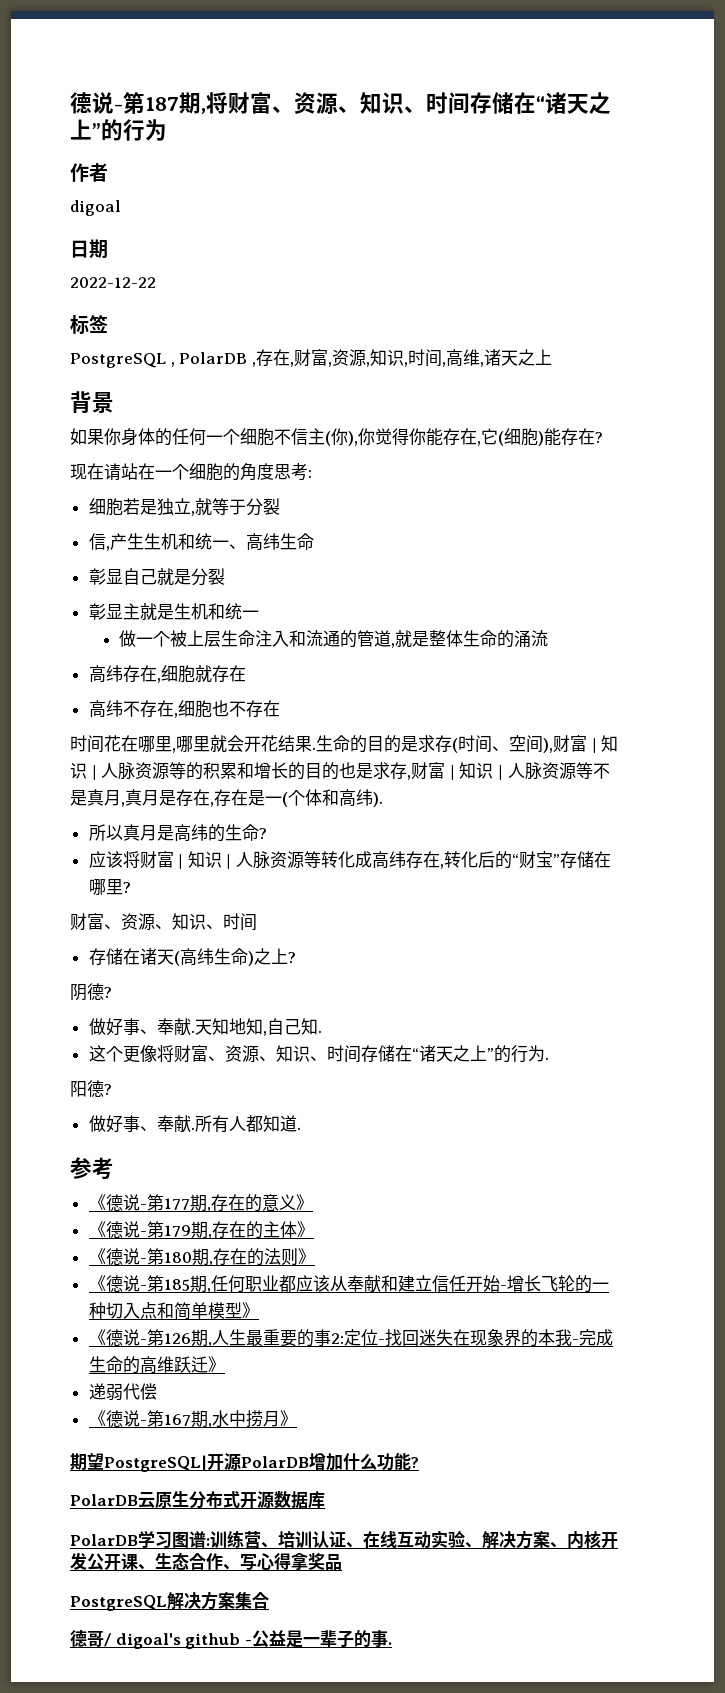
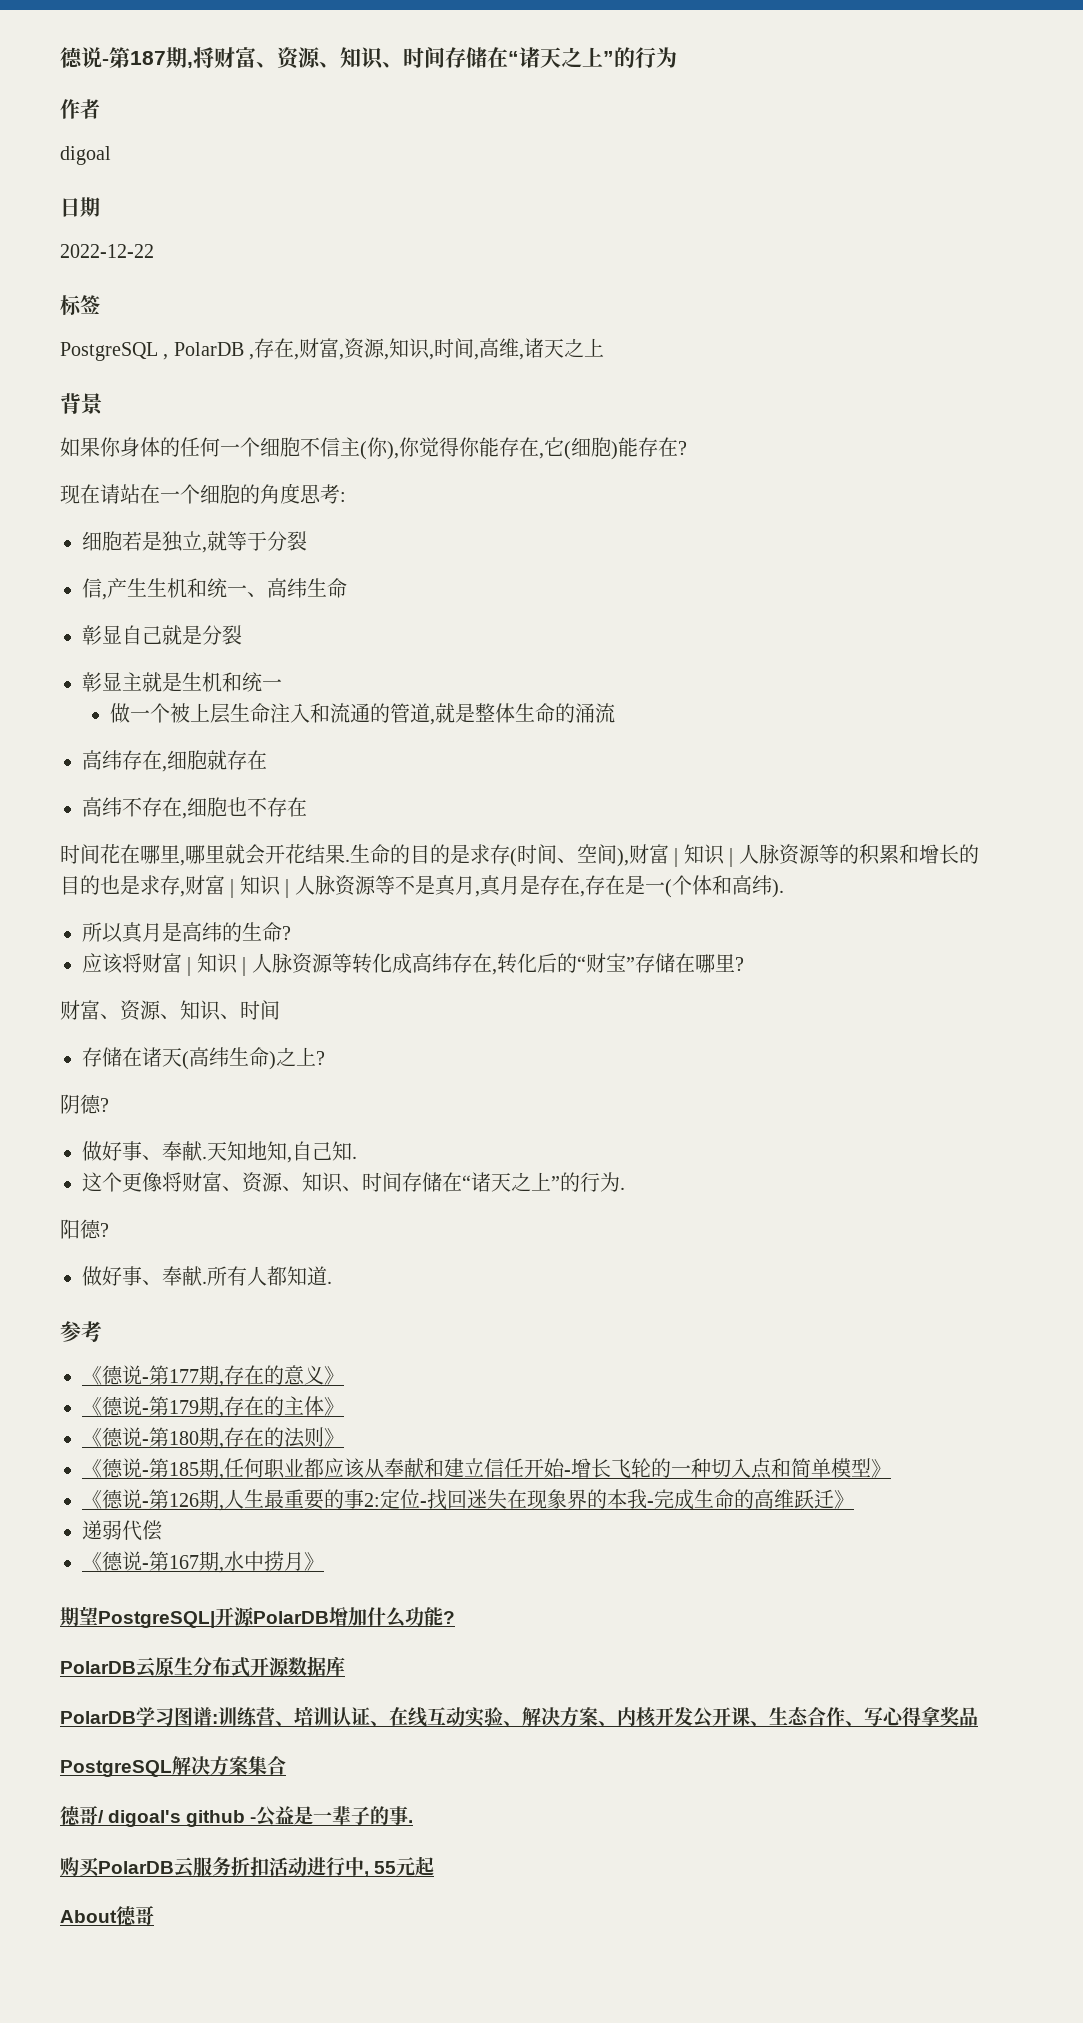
+ 购买PolarDB云服务折扣活动进行中, 55元起
+ About德哥

